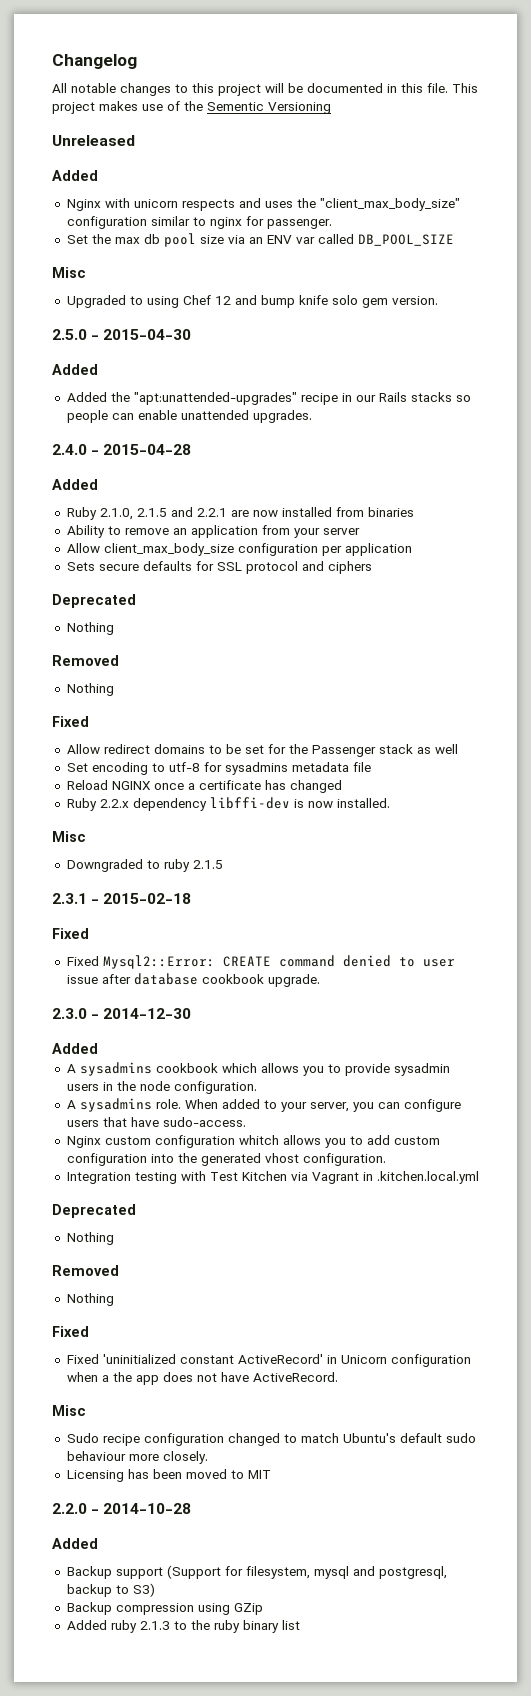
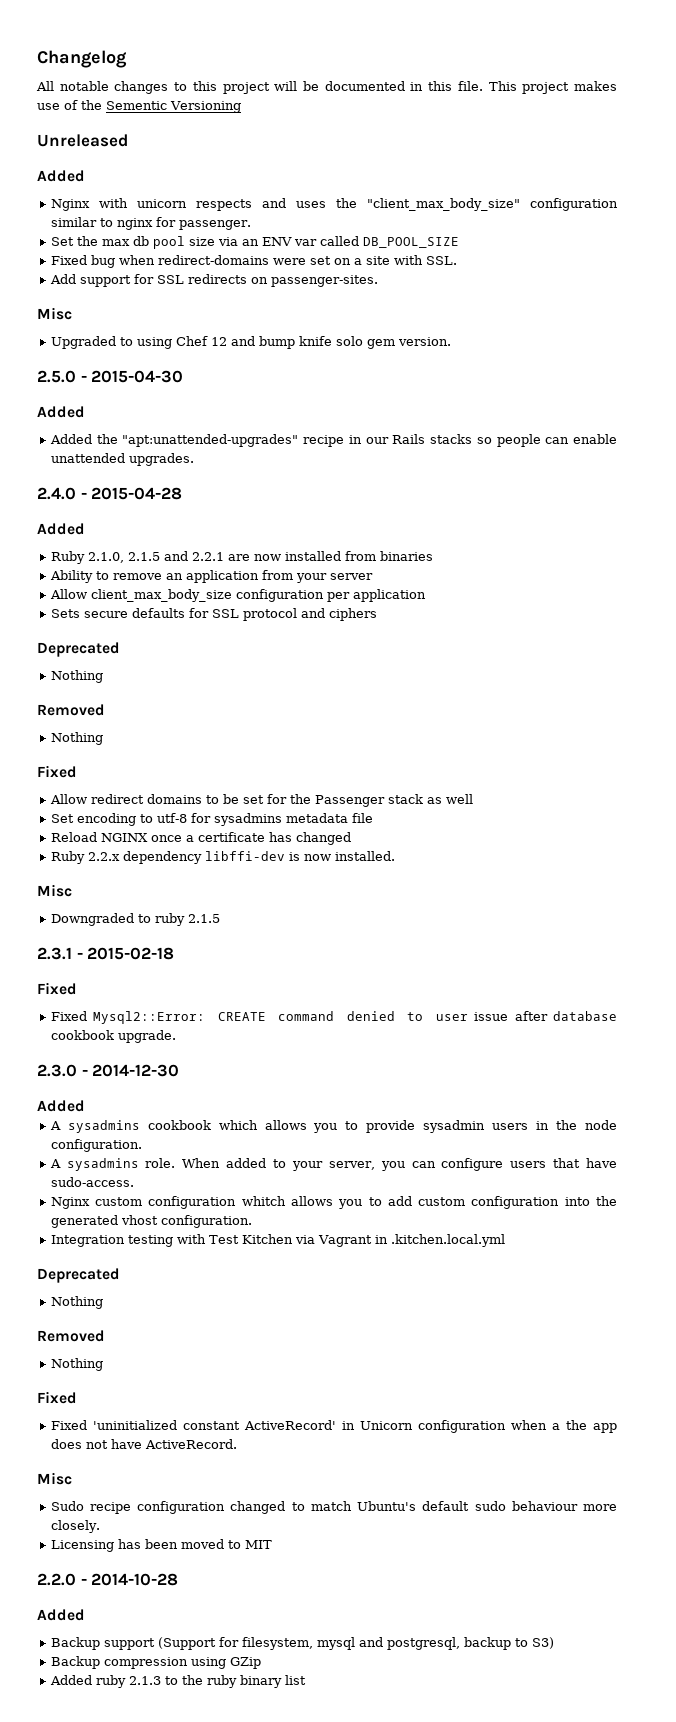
+ Fixed bug when redirect-domains were set on a site with SSL.
+ Add support for SSL redirects on passenger-sites.

